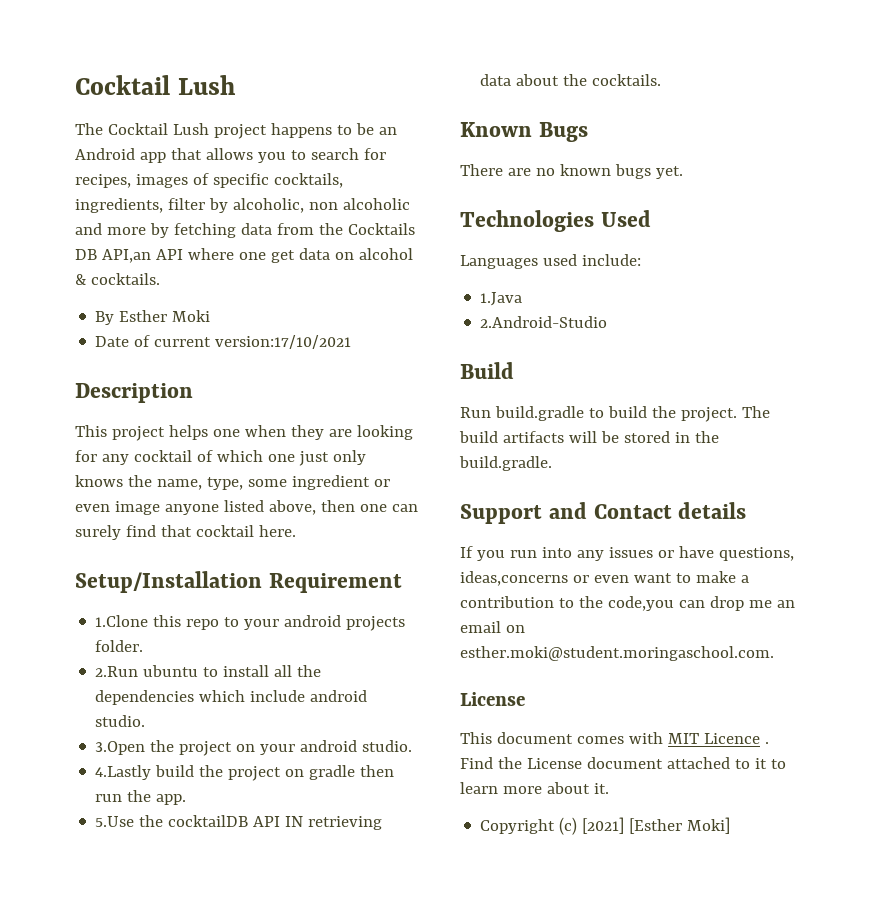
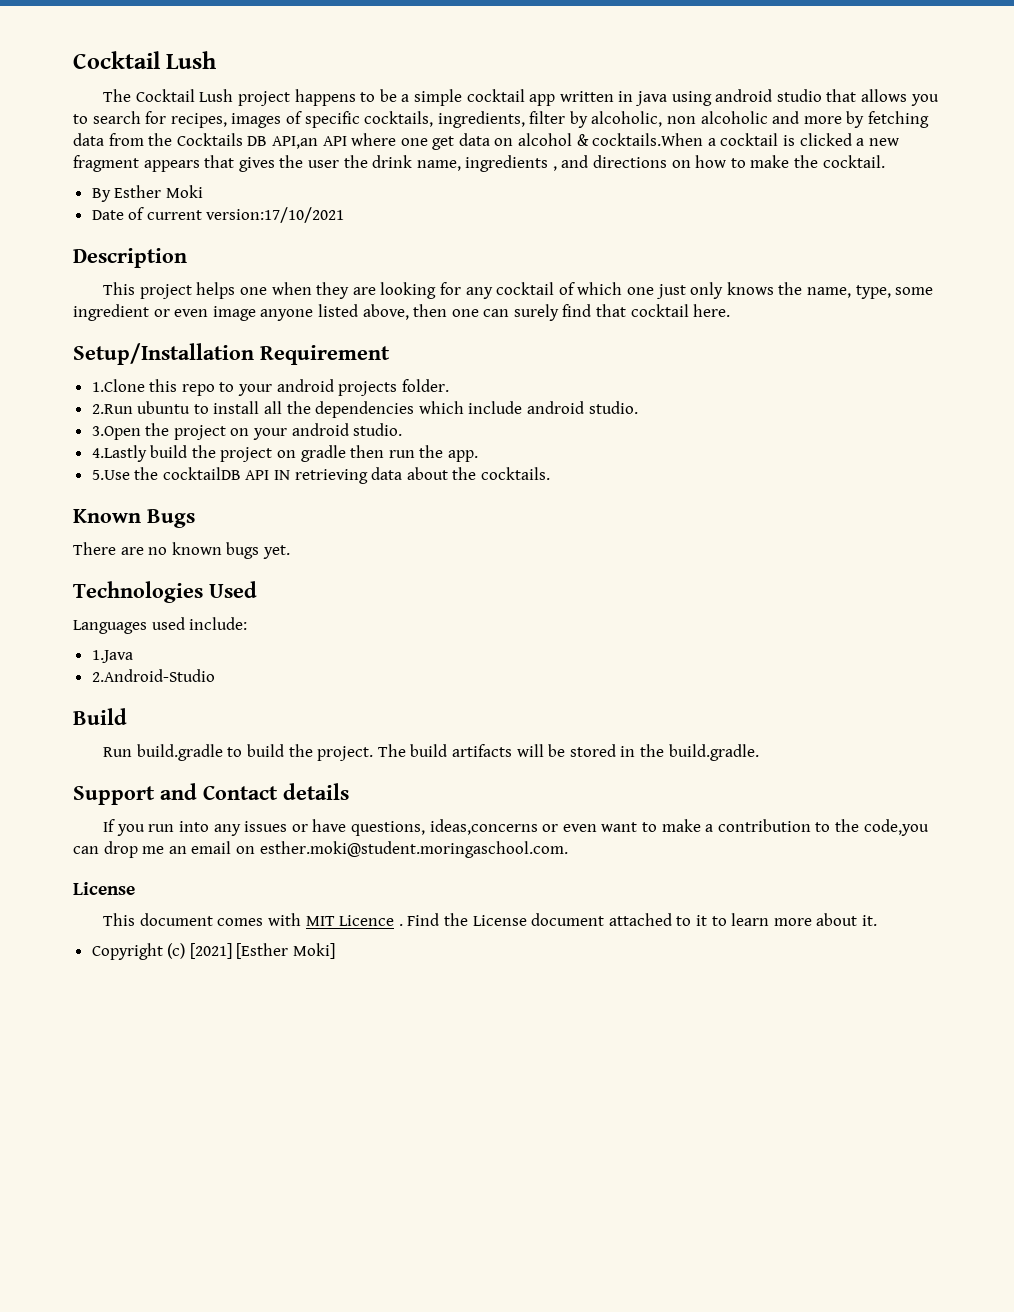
- The Cocktail Lush project happens to be an Android app that allows you to search for recipes, images of specific cocktails, ingredients, filter by alcoholic, non alcoholic and more by fetching data from the Cocktails DB API,an API where one get data on alcohol & cocktails.
+ The Cocktail Lush project happens to be a simple cocktail app written in java using android studio that allows you to search for recipes, images of specific cocktails, ingredients, filter by alcoholic, non alcoholic and more by fetching data from the Cocktails DB API,an API where one get data on alcohol & cocktails.When a cocktail is clicked a new fragment appears that gives the user the drink name, ingredients , and directions on how to make the cocktail.

